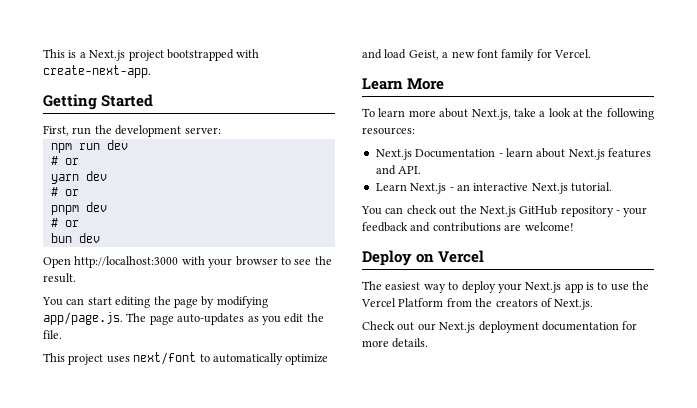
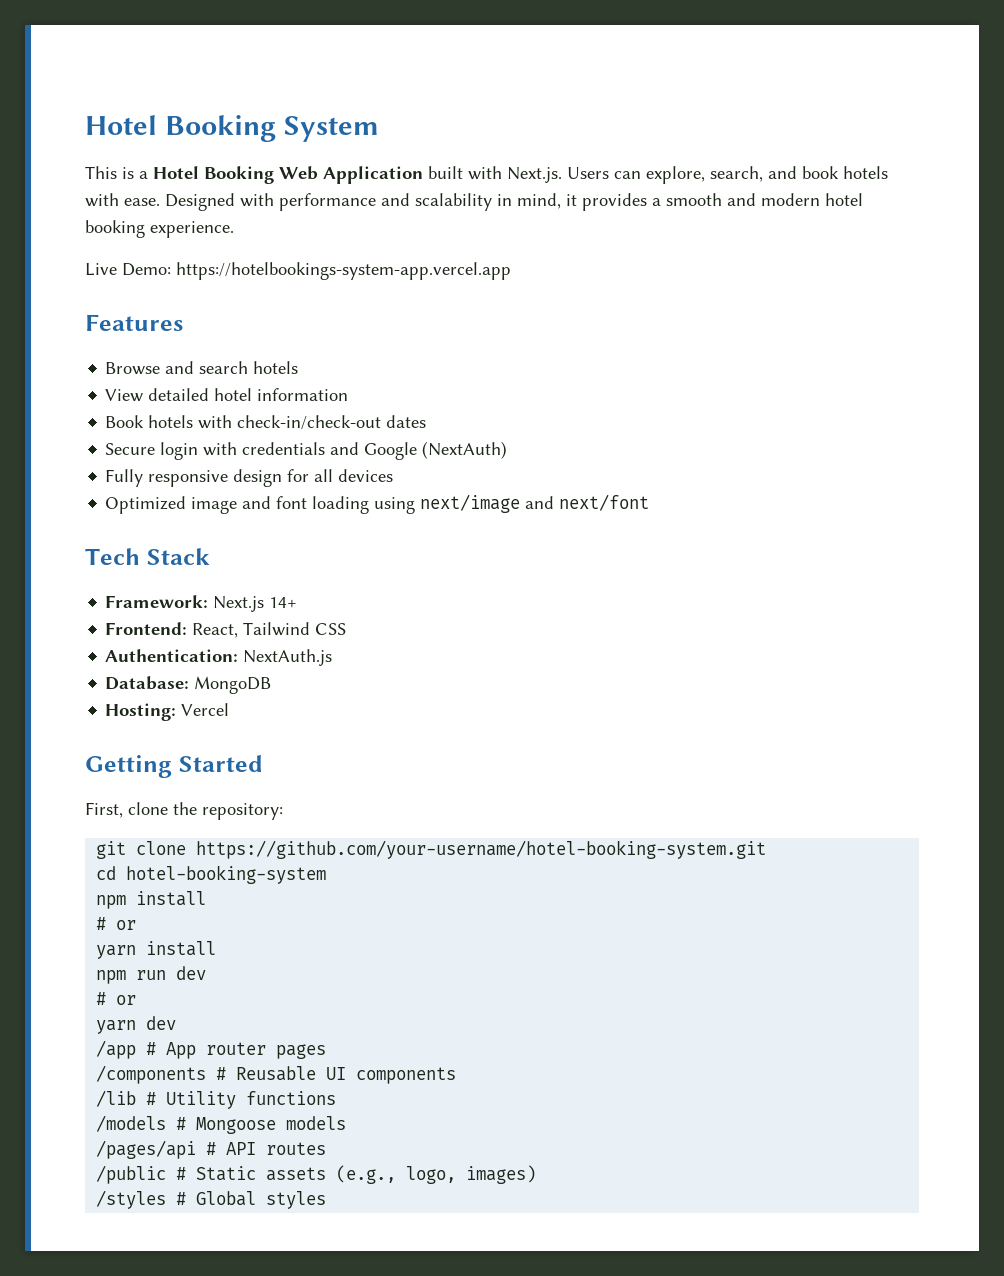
- This is a Next.js project bootstrapped with create-next-app.
+ Hotel Booking System
+ This is a Hotel Booking Web Application built with Next.js. Users can explore, search, and book hotels with ease. Designed with performance and scalability in mind, it provides a smooth and modern hotel booking experience.
+ Live Demo: https://hotelbookings-system-app.vercel.app
+ Features
+ Browse and search hotels
+ View detailed hotel information
+ Book hotels with check-in/check-out dates
+ Secure login with credentials and Google (NextAuth)
+ Fully responsive design for all devices
+ Optimized image and font loading using next/image and next/font
+ Tech Stack
+ Framework: Next.js 14+
+ Frontend: React, Tailwind CSS
+ Authentication: NextAuth.js
+ Database: MongoDB
+ Hosting: Vercel
  Getting Started
- First, run the development server:
+ First, clone the repository:
+ git clone https://github.com/your-username/hotel-booking-system.git
+ cd hotel-booking-system
+ npm install
+ # or
+ yarn install
  yarn dev
- # or
- pnpm dev
- # or
- bun dev
- Open http://localhost:3000 with your browser to see the result.
- You can start editing the page by modifying app/page.js. The page auto-updates as you edit the file.
- This project uses next/font to automatically optimize and load Geist, a new font family for Vercel.
- Learn More
- To learn more about Next.js, take a look at the following resources:
- Next.js Documentation - learn about Next.js features and API.
- Learn Next.js - an interactive Next.js tutorial.
- You can check out the Next.js GitHub repository - your feedback and contributions are welcome!
- Deploy on Vercel
- The easiest way to deploy your Next.js app is to use the Vercel Platform from the creators of Next.js.
- Check out our Next.js deployment documentation for more details.
+ /app # App router pages
+ /components # Reusable UI components
+ /lib # Utility functions
+ /models # Mongoose models
+ /pages/api # API routes
+ /public # Static assets (e.g., logo, images)
+ /styles # Global styles

